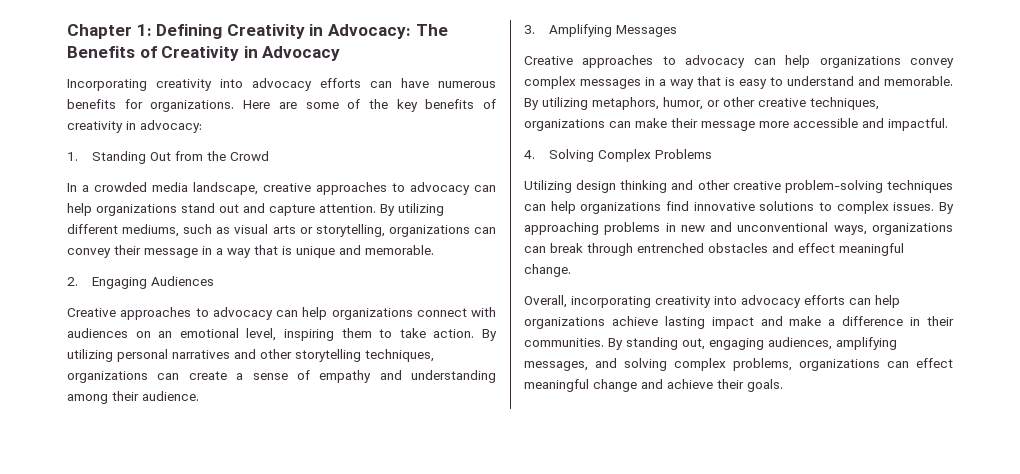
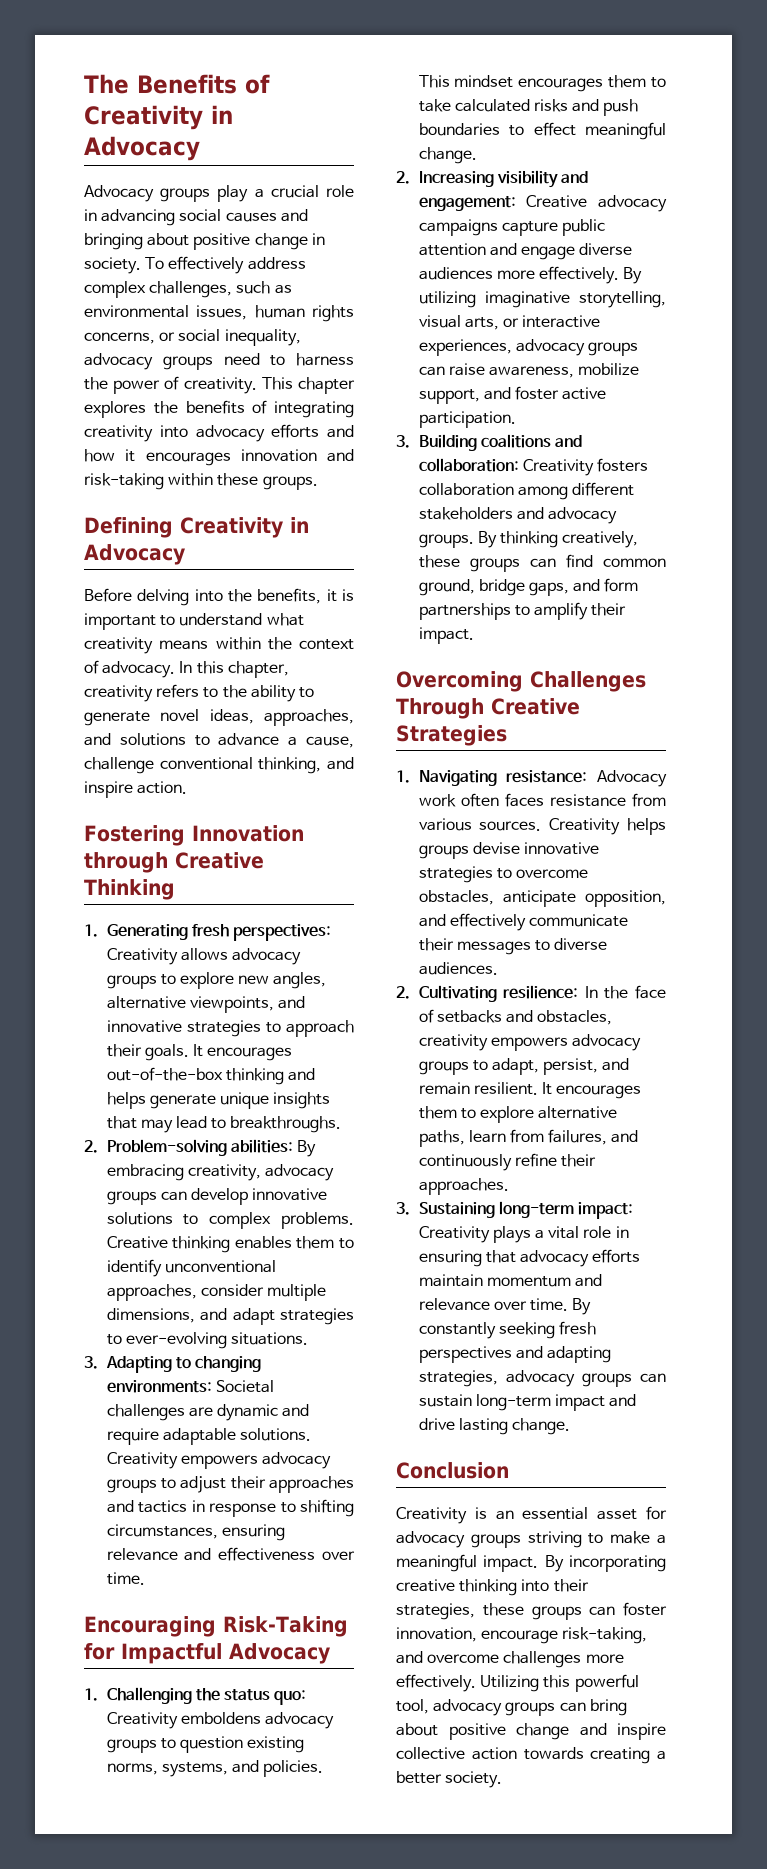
- Chapter 1: Defining Creativity in Advocacy: The Benefits of Creativity in Advocacy
+ The Benefits of Creativity in Advocacy
- Incorporating creativity into advocacy efforts can have numerous benefits for organizations. Here are some of the key benefits of creativity in advocacy:
- 1. Standing Out from the Crowd
- In a crowded media landscape, creative approaches to advocacy can help organizations stand out and capture attention. By utilizing different mediums, such as visual arts or storytelling, organizations can convey their message in a way that is unique and memorable.
- 2. Engaging Audiences
- Creative approaches to advocacy can help organizations connect with audiences on an emotional level, inspiring them to take action. By utilizing personal narratives and other storytelling techniques, organizations can create a sense of empathy and understanding among their audience.
- 3. Amplifying Messages
- Creative approaches to advocacy can help organizations convey complex messages in a way that is easy to understand and memorable. By utilizing metaphors, humor, or other creative techniques, organizations can make their message more accessible and impactful.
- 4. Solving Complex Problems
- Utilizing design thinking and other creative problem-solving techniques can help organizations find innovative solutions to complex issues. By approaching problems in new and unconventional ways, organizations can break through entrenched obstacles and effect meaningful change.
- Overall, incorporating creativity into advocacy efforts can help organizations achieve lasting impact and make a difference in their communities. By standing out, engaging audiences, amplifying messages, and solving complex problems, organizations can effect meaningful change and achieve their goals.
+ Advocacy groups play a crucial role in advancing social causes and bringing about positive change in society. To effectively address complex challenges, such as environmental issues, human rights concerns, or social inequality, advocacy groups need to harness the power of creativity. This chapter explores the benefits of integrating creativity into advocacy efforts and how it encourages innovation and risk-taking within these groups.
+ Defining Creativity in Advocacy
+ Before delving into the benefits, it is important to understand what creativity means within the context of advocacy. In this chapter, creativity refers to the ability to generate novel ideas, approaches, and solutions to advance a cause, challenge conventional thinking, and inspire action.
+ Fostering Innovation through Creative Thinking
+ 1. Generating fresh perspectives: Creativity allows advocacy groups to explore new angles, alternative viewpoints, and innovative strategies to approach their goals. It encourages out-of-the-box thinking and helps generate unique insights that may lead to breakthroughs.
+ 2. Problem-solving abilities: By embracing creativity, advocacy groups can develop innovative solutions to complex problems. Creative thinking enables them to identify unconventional approaches, consider multiple dimensions, and adapt strategies to ever-evolving situations.
+ 3. Adapting to changing environments: Societal challenges are dynamic and require adaptable solutions. Creativity empowers advocacy groups to adjust their approaches and tactics in response to shifting circumstances, ensuring relevance and effectiveness over time.
+ Encouraging Risk-Taking for Impactful Advocacy
+ 1. Challenging the status quo: Creativity emboldens advocacy groups to question existing norms, systems, and policies. This mindset encourages them to take calculated risks and push boundaries to effect meaningful change.
+ 2. Increasing visibility and engagement: Creative advocacy campaigns capture public attention and engage diverse audiences more effectively. By utilizing imaginative storytelling, visual arts, or interactive experiences, advocacy groups can raise awareness, mobilize support, and foster active participation.
+ 3. Building coalitions and collaboration: Creativity fosters collaboration among different stakeholders and advocacy groups. By thinking creatively, these groups can find common ground, bridge gaps, and form partnerships to amplify their impact.
+ Overcoming Challenges Through Creative Strategies
+ 1. Navigating resistance: Advocacy work often faces resistance from various sources. Creativity helps groups devise innovative strategies to overcome obstacles, anticipate opposition, and effectively communicate their messages to diverse audiences.
+ 2. Cultivating resilience: In the face of setbacks and obstacles, creativity empowers advocacy groups to adapt, persist, and remain resilient. It encourages them to explore alternative paths, learn from failures, and continuously refine their approaches.
+ 3. Sustaining long-term impact: Creativity plays a vital role in ensuring that advocacy efforts maintain momentum and relevance over time. By constantly seeking fresh perspectives and adapting strategies, advocacy groups can sustain long-term impact and drive lasting change.
+ Conclusion
+ Creativity is an essential asset for advocacy groups striving to make a meaningful impact. By incorporating creative thinking into their strategies, these groups can foster innovation, encourage risk-taking, and overcome challenges more effectively. Utilizing this powerful tool, advocacy groups can bring about positive change and inspire collective action towards creating a better society.

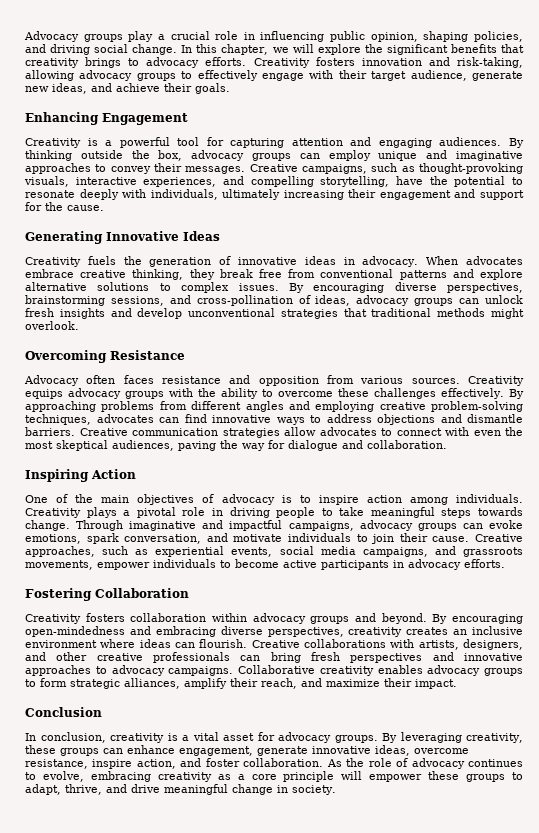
- The Benefits of Creativity in Advocacy
- Advocacy groups play a crucial role in advancing social causes and bringing about positive change in society. To effectively address complex challenges, such as environmental issues, human rights concerns, or social inequality, advocacy groups need to harness the power of creativity. This chapter explores the benefits of integrating creativity into advocacy efforts and how it encourages innovation and risk-taking within these groups.
- Defining Creativity in Advocacy
- Before delving into the benefits, it is important to understand what creativity means within the context of advocacy. In this chapter, creativity refers to the ability to generate novel ideas, approaches, and solutions to advance a cause, challenge conventional thinking, and inspire action.
- Fostering Innovation through Creative Thinking
- 1. Generating fresh perspectives: Creativity allows advocacy groups to explore new angles, alternative viewpoints, and innovative strategies to approach their goals. It encourages out-of-the-box thinking and helps generate unique insights that may lead to breakthroughs.
- 2. Problem-solving abilities: By embracing creativity, advocacy groups can develop innovative solutions to complex problems. Creative thinking enables them to identify unconventional approaches, consider multiple dimensions, and adapt strategies to ever-evolving situations.
- 3. Adapting to changing environments: Societal challenges are dynamic and require adaptable solutions. Creativity empowers advocacy groups to adjust their approaches and tactics in response to shifting circumstances, ensuring relevance and effectiveness over time.
- Encouraging Risk-Taking for Impactful Advocacy
- 1. Challenging the status quo: Creativity emboldens advocacy groups to question existing norms, systems, and policies. This mindset encourages them to take calculated risks and push boundaries to effect meaningful change.
- 2. Increasing visibility and engagement: Creative advocacy campaigns capture public attention and engage diverse audiences more effectively. By utilizing imaginative storytelling, visual arts, or interactive experiences, advocacy groups can raise awareness, mobilize support, and foster active participation.
- 3. Building coalitions and collaboration: Creativity fosters collaboration among different stakeholders and advocacy groups. By thinking creatively, these groups can find common ground, bridge gaps, and form partnerships to amplify their impact.
- Overcoming Challenges Through Creative Strategies
- 1. Navigating resistance: Advocacy work often faces resistance from various sources.
+ Advocacy groups play a crucial role in influencing public opinion, shaping policies, and driving social change. In this chapter, we will explore the significant benefits that creativity brings to advocacy efforts. Creativity fosters innovation and risk-taking, allowing advocacy groups to effectively engage with their target audience, generate new ideas, and achieve their goals.
+ Enhancing Engagement
+ Creativity is a powerful tool for capturing attention and engaging audiences. By thinking outside the box, advocacy groups can employ unique and imaginative approaches to convey their messages. Creative campaigns, such as thought-provoking visuals, interactive experiences, and compelling storytelling, have the potential to resonate deeply with individuals, ultimately increasing their engagement and support for the cause.
+ Generating Innovative Ideas
+ Creativity fuels the generation of innovative ideas in advocacy. When advocates embrace creative thinking, they break free from conventional patterns and explore alternative solutions to complex issues. By encouraging diverse perspectives, brainstorming sessions, and cross-pollination of ideas, advocacy groups can unlock fresh insights and develop unconventional strategies that traditional methods might overlook.
+ Overcoming Resistance
+ Advocacy often faces resistance and opposition from various sources.
- Creativity helps groups devise innovative strategies to overcome obstacles, anticipate opposition, and effectively communicate their messages to diverse audiences.
- 2. Cultivating resilience: In the face of setbacks and obstacles, creativity empowers advocacy groups to adapt, persist, and remain resilient. It encourages them to explore alternative paths, learn from failures, and continuously refine their approaches.
- 3. Sustaining long-term impact: Creativity plays a vital role in ensuring that advocacy efforts maintain momentum and relevance over time. By constantly seeking fresh perspectives and adapting strategies, advocacy groups can sustain long-term impact and drive lasting change.
+ Creativity equips advocacy groups with the ability to overcome these challenges effectively. By approaching problems from different angles and employing creative problem-solving techniques, advocates can find innovative ways to address objections and dismantle barriers. Creative communication strategies allow advocates to connect with even the most skeptical audiences, paving the way for dialogue and collaboration.
+ Inspiring Action
+ One of the main objectives of advocacy is to inspire action among individuals. Creativity plays a pivotal role in driving people to take meaningful steps towards change. Through imaginative and impactful campaigns, advocacy groups can evoke emotions, spark conversation, and motivate individuals to join their cause. Creative approaches, such as experiential events, social media campaigns, and grassroots movements, empower individuals to become active participants in advocacy efforts.
+ Fostering Collaboration
+ Creativity fosters collaboration within advocacy groups and beyond. By encouraging open-mindedness and embracing diverse perspectives, creativity creates an inclusive environment where ideas can flourish. Creative collaborations with artists, designers, and other creative professionals can bring fresh perspectives and innovative approaches to advocacy campaigns. Collaborative creativity enables advocacy groups to form strategic alliances, amplify their reach, and maximize their impact.
  Conclusion
- Creativity is an essential asset for advocacy groups striving to make a meaningful impact. By incorporating creative thinking into their strategies, these groups can foster innovation, encourage risk-taking, and overcome challenges more effectively. Utilizing this powerful tool, advocacy groups can bring about positive change and inspire collective action towards creating a better society.
+ In conclusion, creativity is a vital asset for advocacy groups. By leveraging creativity, these groups can enhance engagement, generate innovative ideas, overcome resistance, inspire action, and foster collaboration. As the role of advocacy continues to evolve, embracing creativity as a core principle will empower these groups to adapt, thrive, and drive meaningful change in society.

